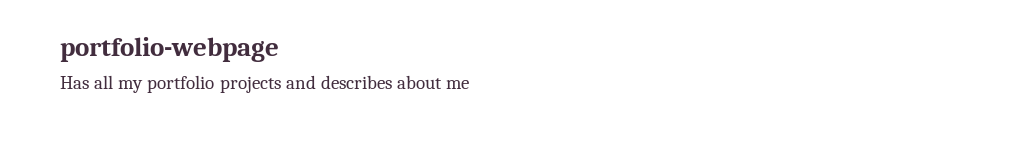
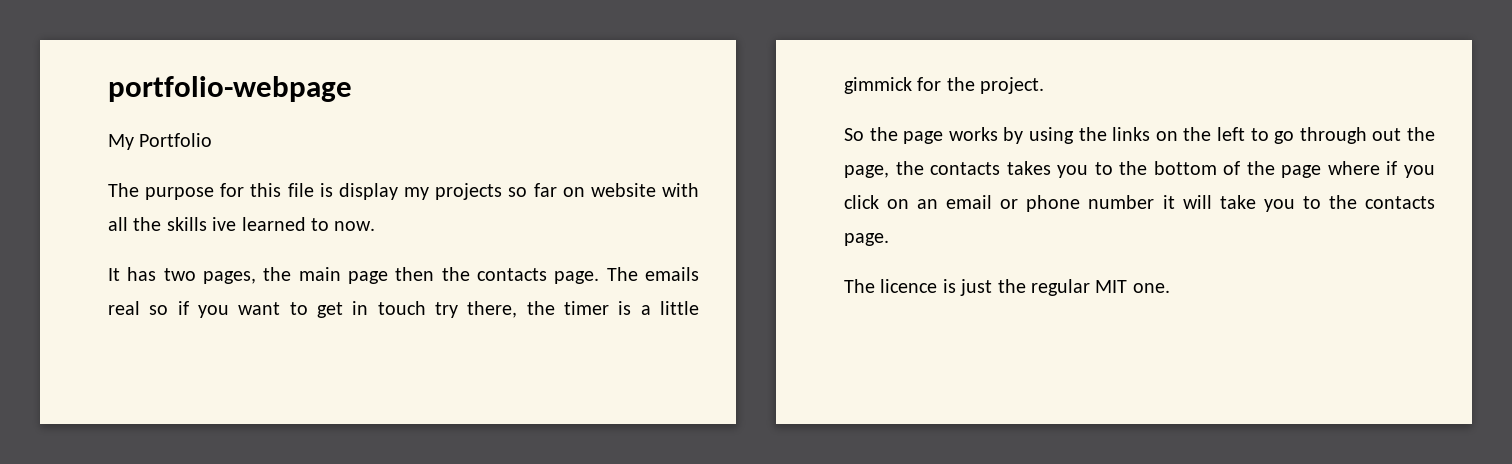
- Has all my portfolio projects and describes about me
+ My Portfolio
+ The purpose for this file is display my projects so far on website with all the skills ive learned to now.
+ It has two pages, the main page then the contacts page. The emails real so if you want to get in touch try there, the timer is a little gimmick for the project.
+ So the page works by using the links on the left to go through out the page, the contacts takes you to the bottom of the page where if you click on an email or phone number it will take you to the contacts page.
+ The licence is just the regular MIT one.

